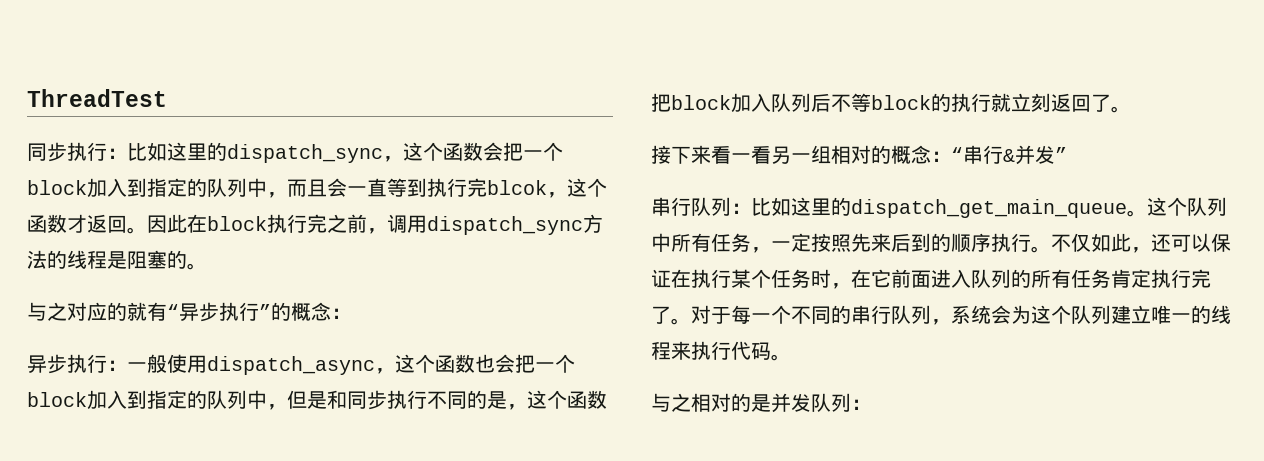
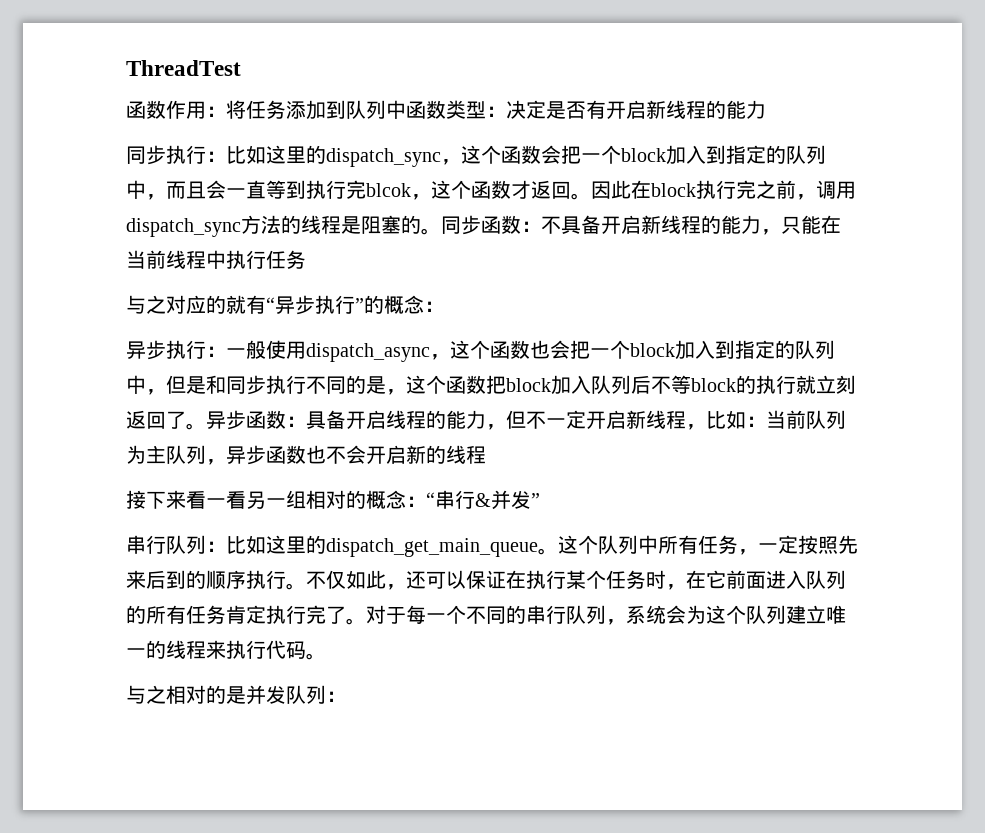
+ 函数作用：将任务添加到队列中函数类型：决定是否有开启新线程的能力
+ 同步函数：不具备开启新线程的能力，只能在当前线程中执行任务
+ 异步函数：具备开启线程的能力，但不一定开启新线程，比如：当前队列为主队列，异步函数也不会开启新的线程

